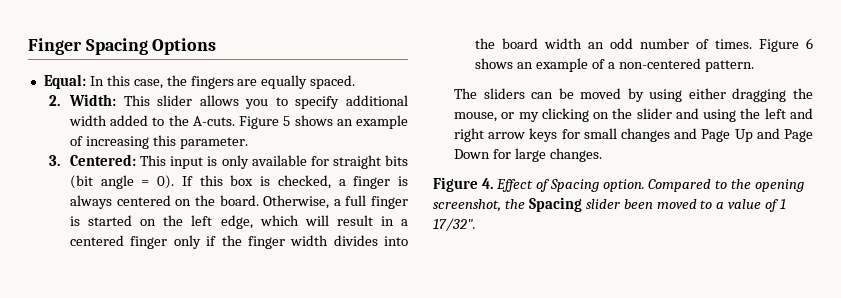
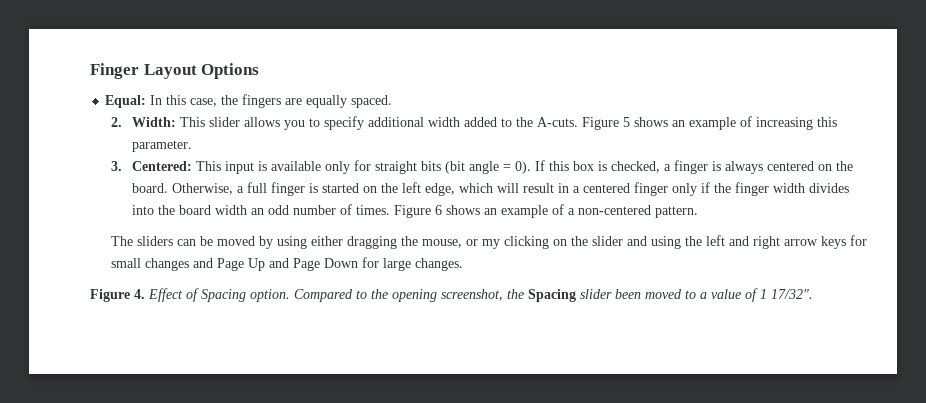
- Finger Spacing Options
+ Finger Layout Options
- 3. Centered: This input is only available for straight bits (bit angle = 0).
+ 3. Centered: This input is available only for straight bits (bit angle = 0).

